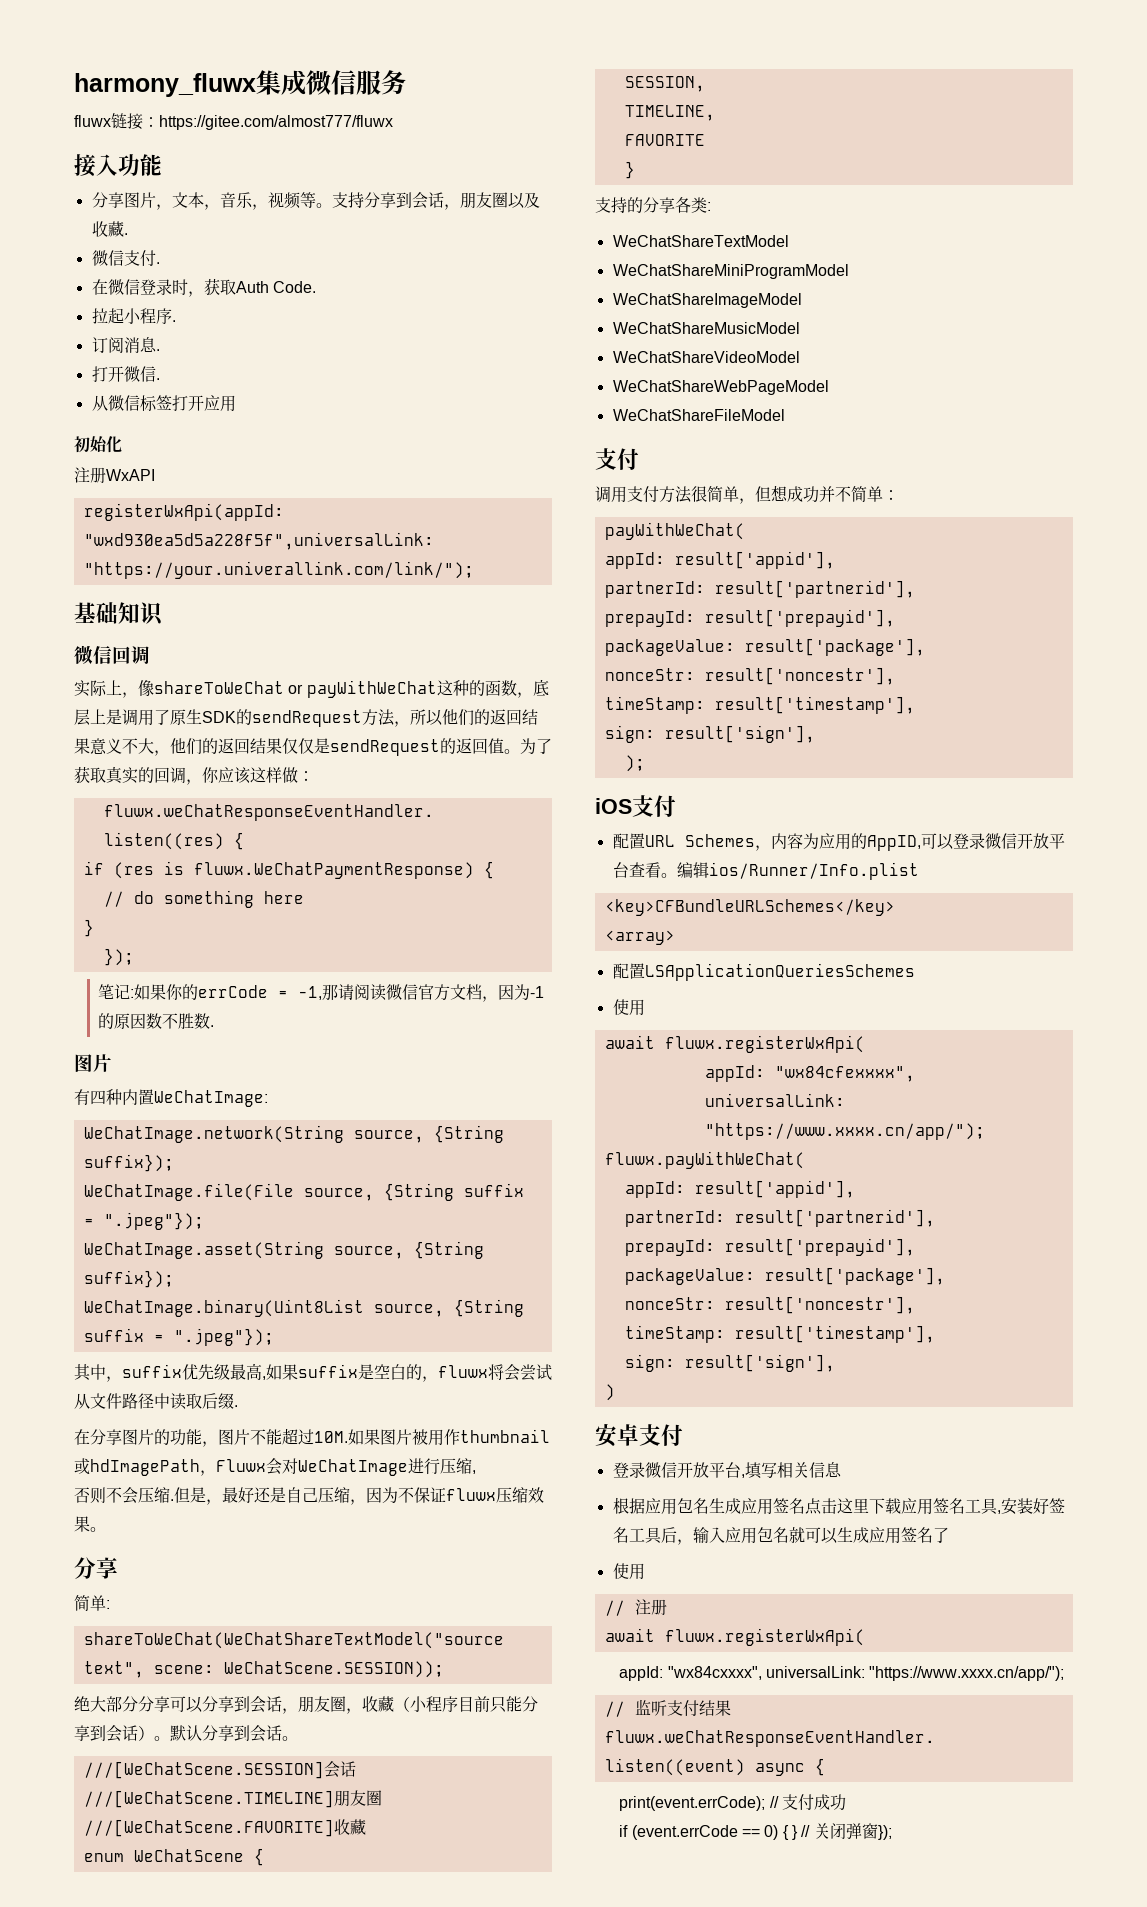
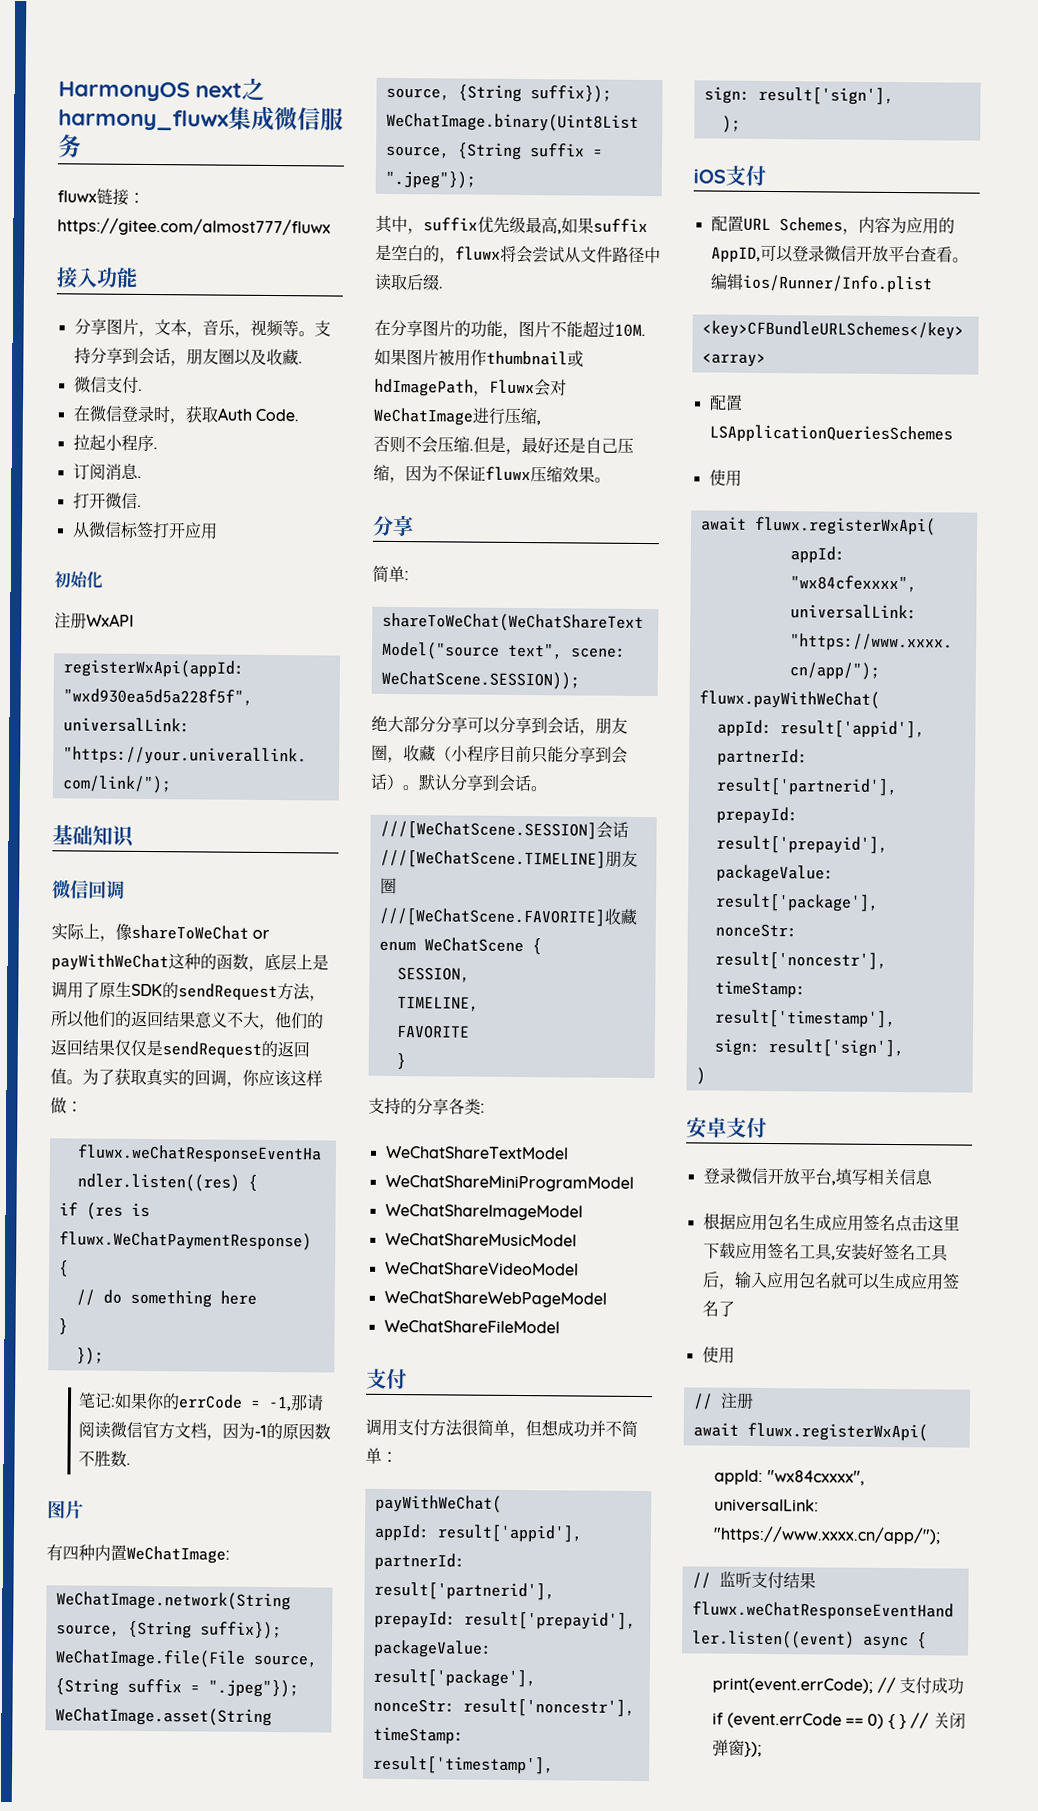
- harmony_fluwx集成微信服务
+ HarmonyOS next之harmony_fluwx集成微信服务

